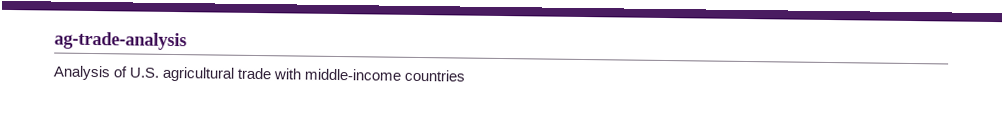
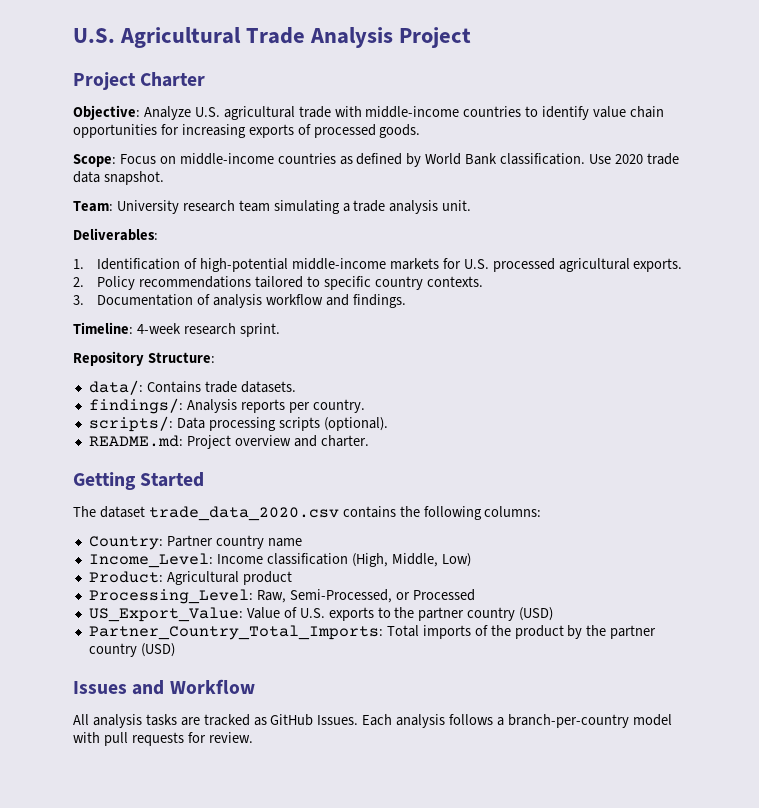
- ag-trade-analysis
- Analysis of U.S. agricultural trade with middle-income countries
+ U.S. Agricultural Trade Analysis Project
+ Project Charter
+ Objective: Analyze U.S. agricultural trade with middle-income countries to identify value chain opportunities for increasing exports of processed goods.
+ Scope: Focus on middle-income countries as defined by World Bank classification. Use 2020 trade data snapshot.
+ Team: University research team simulating a trade analysis unit.
+ Deliverables:
+ 1. Identification of high-potential middle-income markets for U.S. processed agricultural exports.
+ 2. Policy recommendations tailored to specific country contexts.
+ 3. Documentation of analysis workflow and findings.
+ Timeline: 4-week research sprint.
+ Repository Structure:
+ data/: Contains trade datasets.
+ findings/: Analysis reports per country.
+ scripts/: Data processing scripts (optional).
+ README.md: Project overview and charter.
+ Getting Started
+ The dataset trade_data_2020.csv contains the following columns:
+ Country: Partner country name
+ Income_Level: Income classification (High, Middle, Low)
+ Product: Agricultural product
+ Processing_Level: Raw, Semi-Processed, or Processed
+ US_Export_Value: Value of U.S. exports to the partner country (USD)
+ Partner_Country_Total_Imports: Total imports of the product by the partner country (USD)
+ Issues and Workflow
+ All analysis tasks are tracked as GitHub Issues. Each analysis follows a branch-per-country model with pull requests for review.

